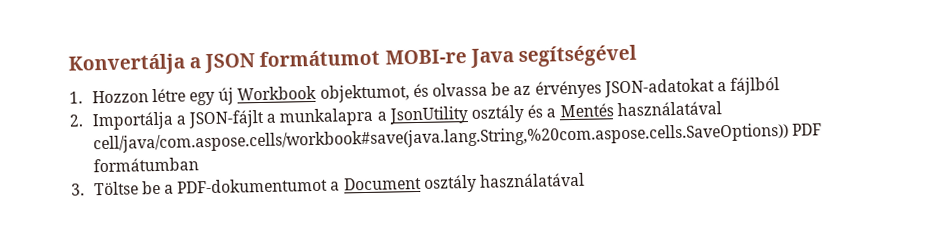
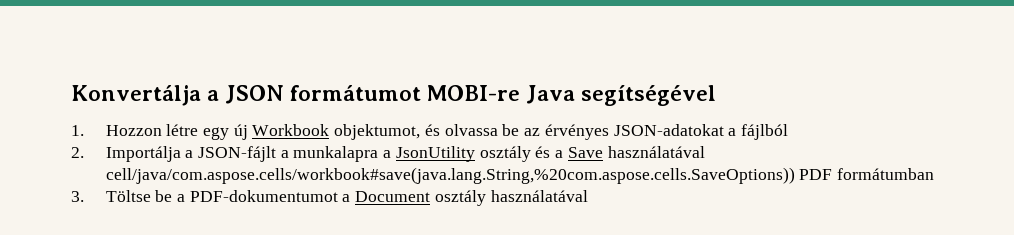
- 2. Importálja a JSON-fájlt a munkalapra a JsonUtility osztály és a Mentés használatával cell/java/com.aspose.cells/workbook#save(java.lang.String,%20com.aspose.cells.SaveOptions)) PDF formátumban
+ 2. Importálja a JSON-fájlt a munkalapra a JsonUtility osztály és a Save használatával cell/java/com.aspose.cells/workbook#save(java.lang.String,%20com.aspose.cells.SaveOptions)) PDF formátumban

